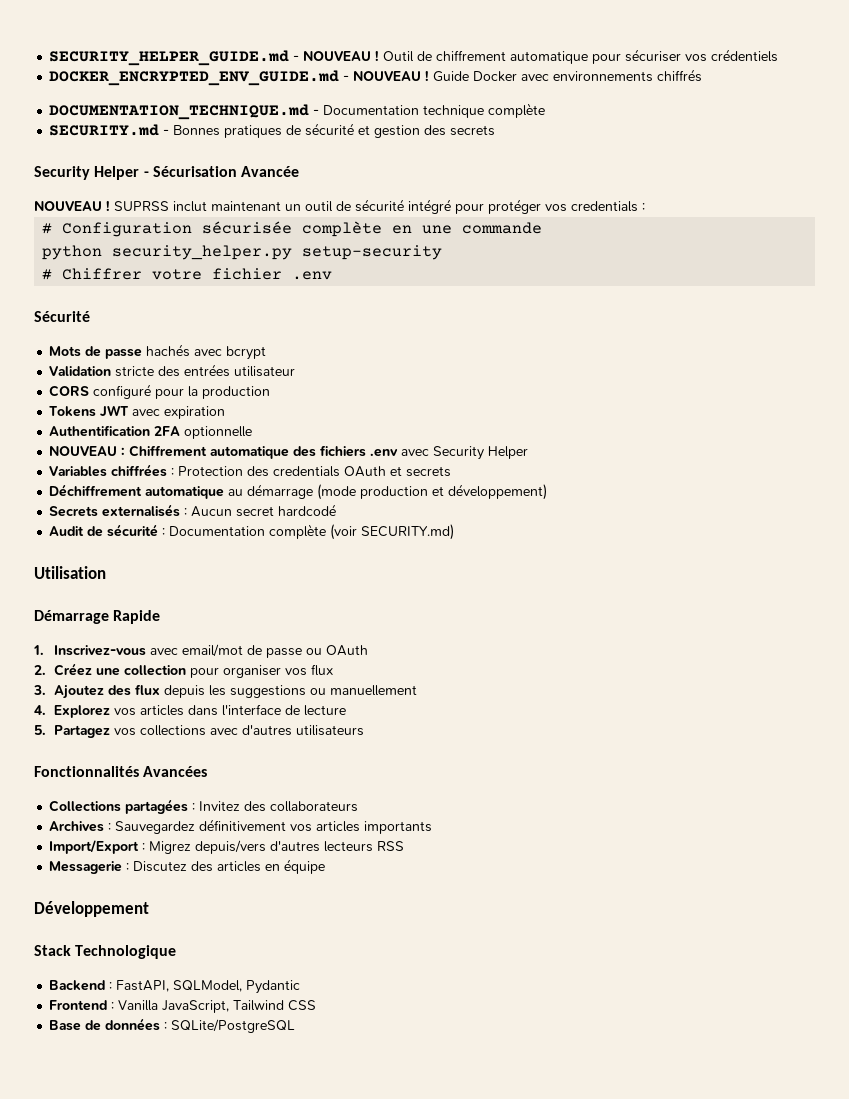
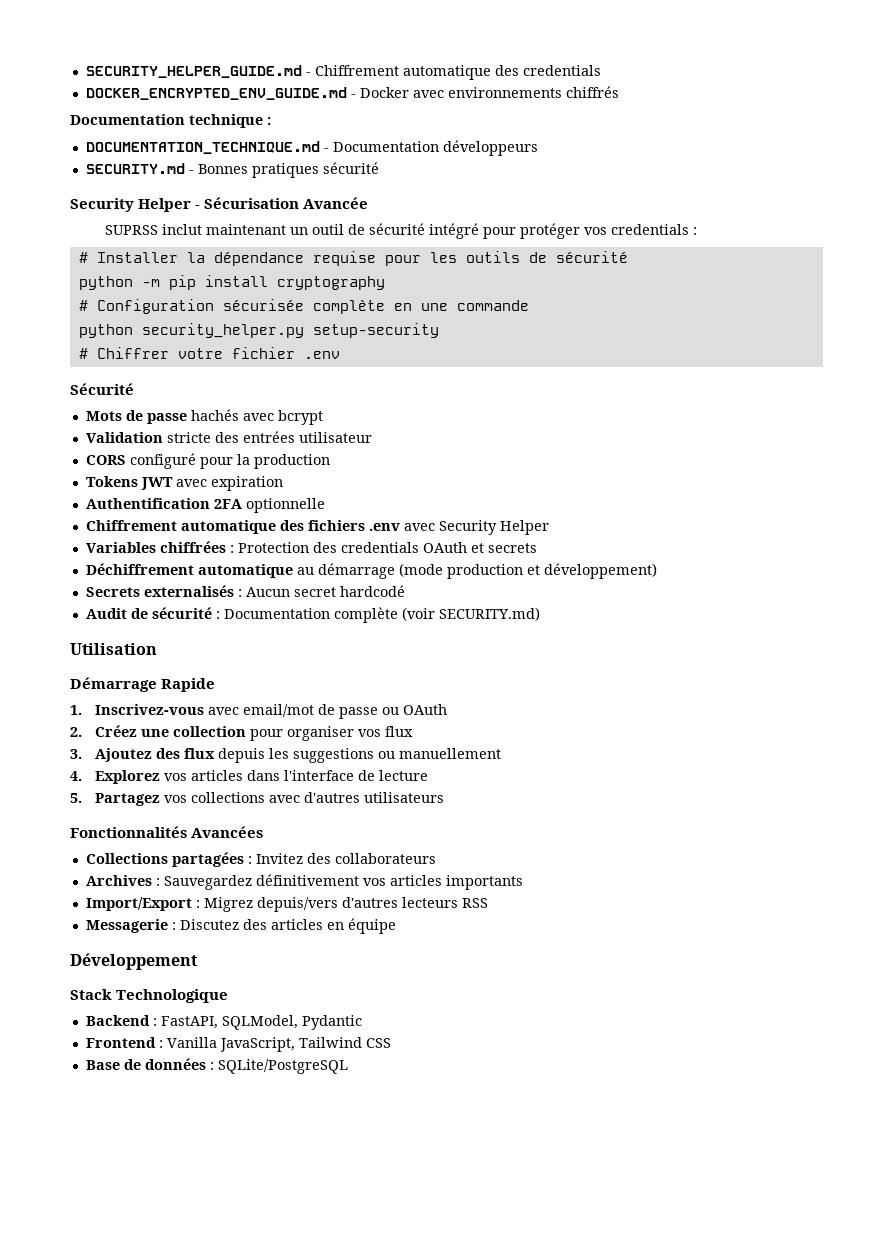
- SECURITY_HELPER_GUIDE.md - NOUVEAU ! Outil de chiffrement automatique pour sécuriser vos crédentiels
+ SECURITY_HELPER_GUIDE.md - Chiffrement automatique des credentials
- DOCKER_ENCRYPTED_ENV_GUIDE.md - NOUVEAU ! Guide Docker avec environnements chiffrés
+ DOCKER_ENCRYPTED_ENV_GUIDE.md - Docker avec environnements chiffrés
+ Documentation technique :
- DOCUMENTATION_TECHNIQUE.md - Documentation technique complète
+ DOCUMENTATION_TECHNIQUE.md - Documentation développeurs
- SECURITY.md - Bonnes pratiques de sécurité et gestion des secrets
+ SECURITY.md - Bonnes pratiques sécurité
  Security Helper - Sécurisation Avancée
- NOUVEAU ! SUPRSS inclut maintenant un outil de sécurité intégré pour protéger vos credentials :
+ SUPRSS inclut maintenant un outil de sécurité intégré pour protéger vos credentials :
+ # Installer la dépendance requise pour les outils de sécurité
+ python -m pip install cryptography
- NOUVEAU : Chiffrement automatique des fichiers .env avec Security Helper
+ Chiffrement automatique des fichiers .env avec Security Helper

